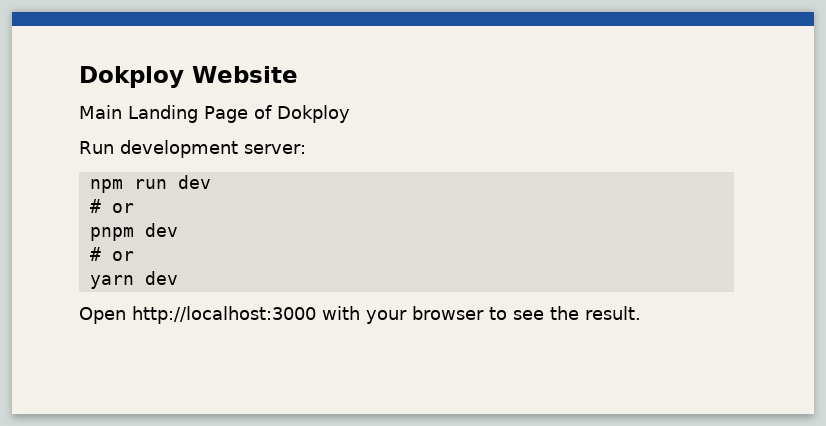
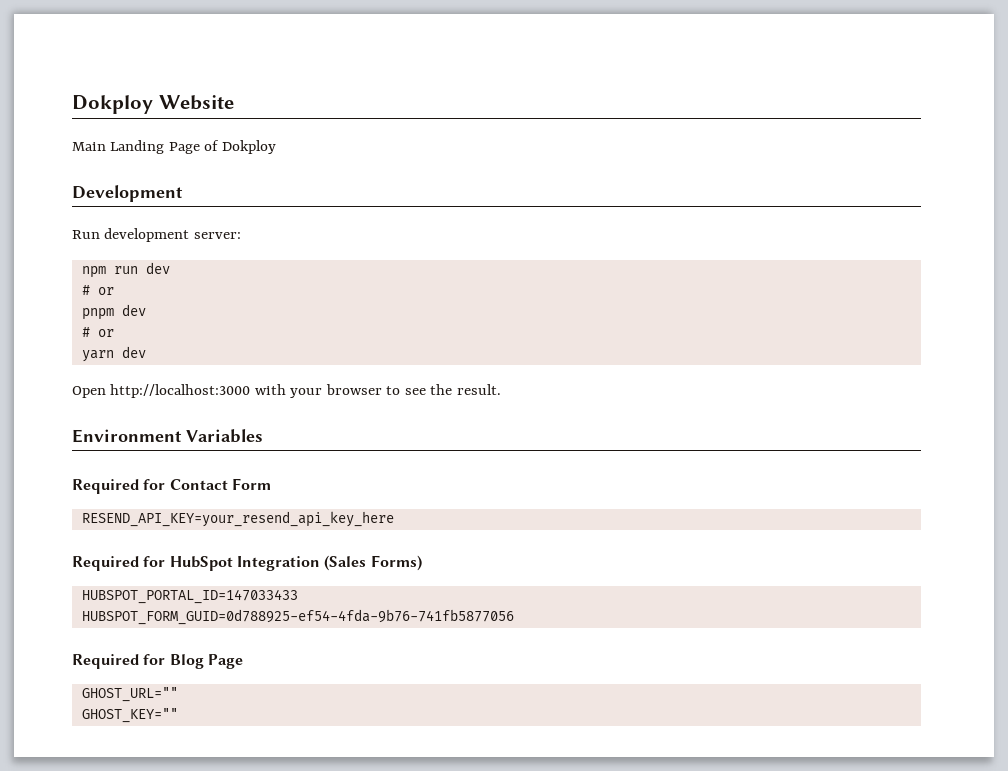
+ Development
+ Environment Variables
+ Required for Contact Form
+ RESEND_API_KEY=your_resend_api_key_here
+ Required for HubSpot Integration (Sales Forms)
+ HUBSPOT_PORTAL_ID=147033433
+ HUBSPOT_FORM_GUID=0d788925-ef54-4fda-9b76-741fb5877056
+ Required for Blog Page
+ GHOST_URL=""
+ GHOST_KEY=""

